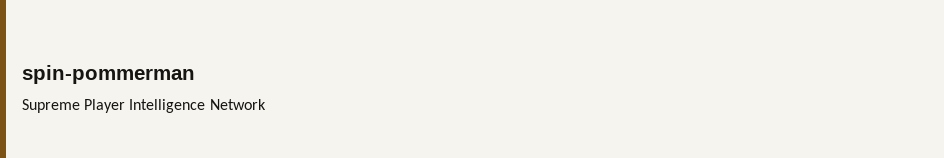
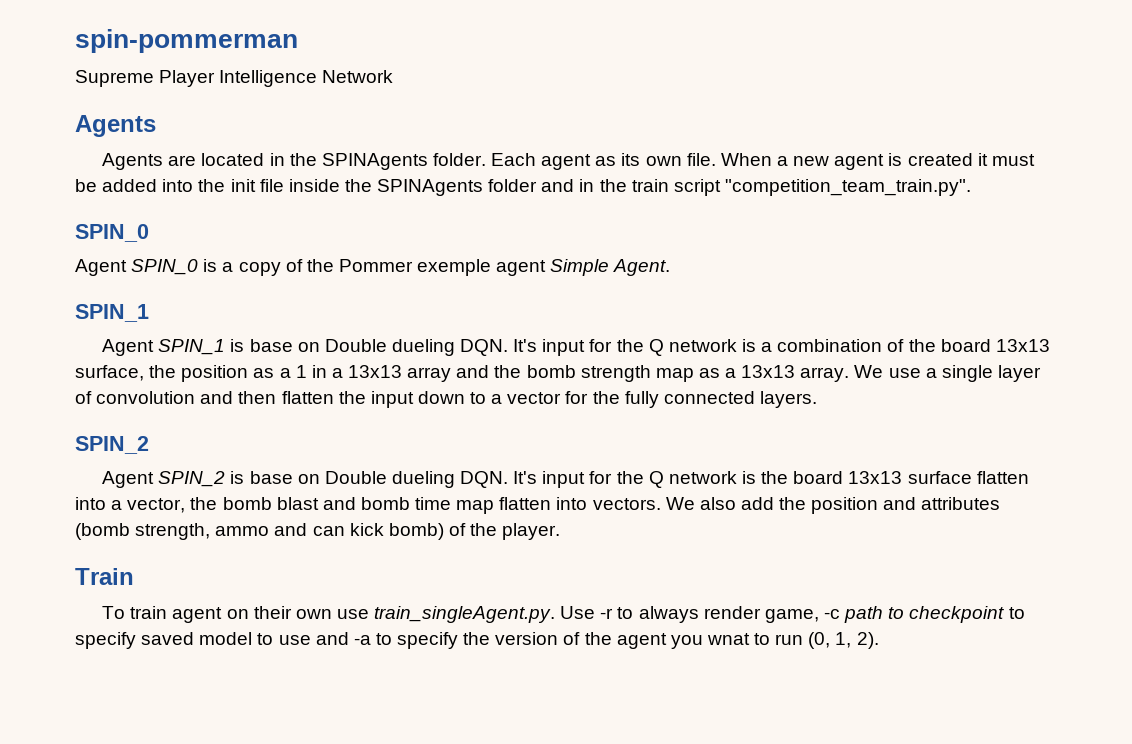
  Supreme Player Intelligence Network
+ Agents
+ Agents are located in the SPINAgents folder. Each agent as its own file. When a new agent is created it must be added into the init file inside the SPINAgents folder and in the train script "competition_team_train.py".
+ SPIN_0
+ Agent SPIN_0 is a copy of the Pommer exemple agent Simple Agent.
+ SPIN_1
+ Agent SPIN_1 is base on Double dueling DQN. It's input for the Q network is a combination of the board 13x13 surface, the position as a 1 in a 13x13 array and the bomb strength map as a 13x13 array. We use a single layer of convolution and then flatten the input down to a vector for the fully connected layers.
+ SPIN_2
+ Agent SPIN_2 is base on Double dueling DQN. It's input for the Q network is the board 13x13 surface flatten into a vector, the bomb blast and bomb time map flatten into vectors. We also add the position and attributes (bomb strength, ammo and can kick bomb) of the player.
+ Train
+ To train agent on their own use train_singleAgent.py. Use -r to always render game, -c path to checkpoint to specify saved model to use and -a to specify the version of the agent you wnat to run (0, 1, 2).

